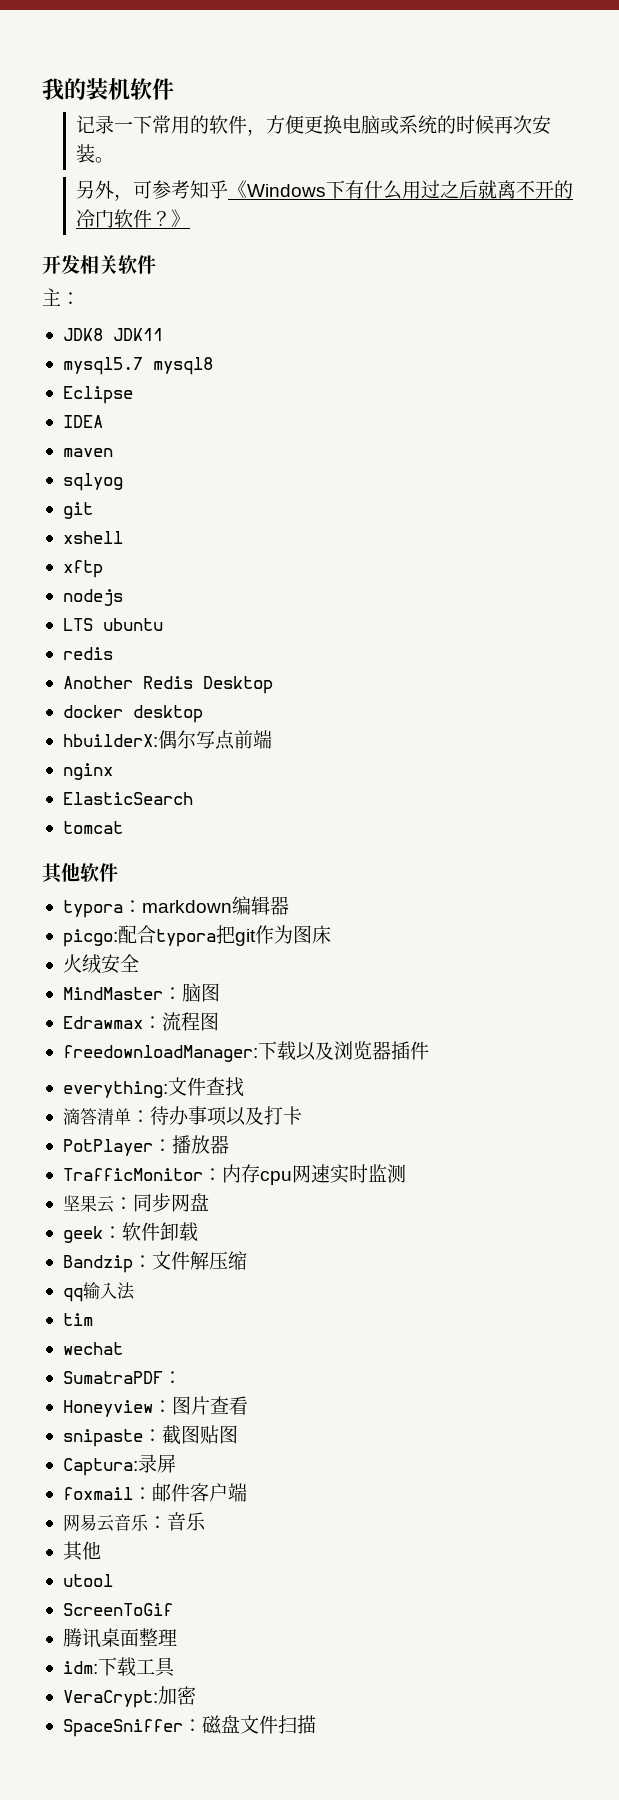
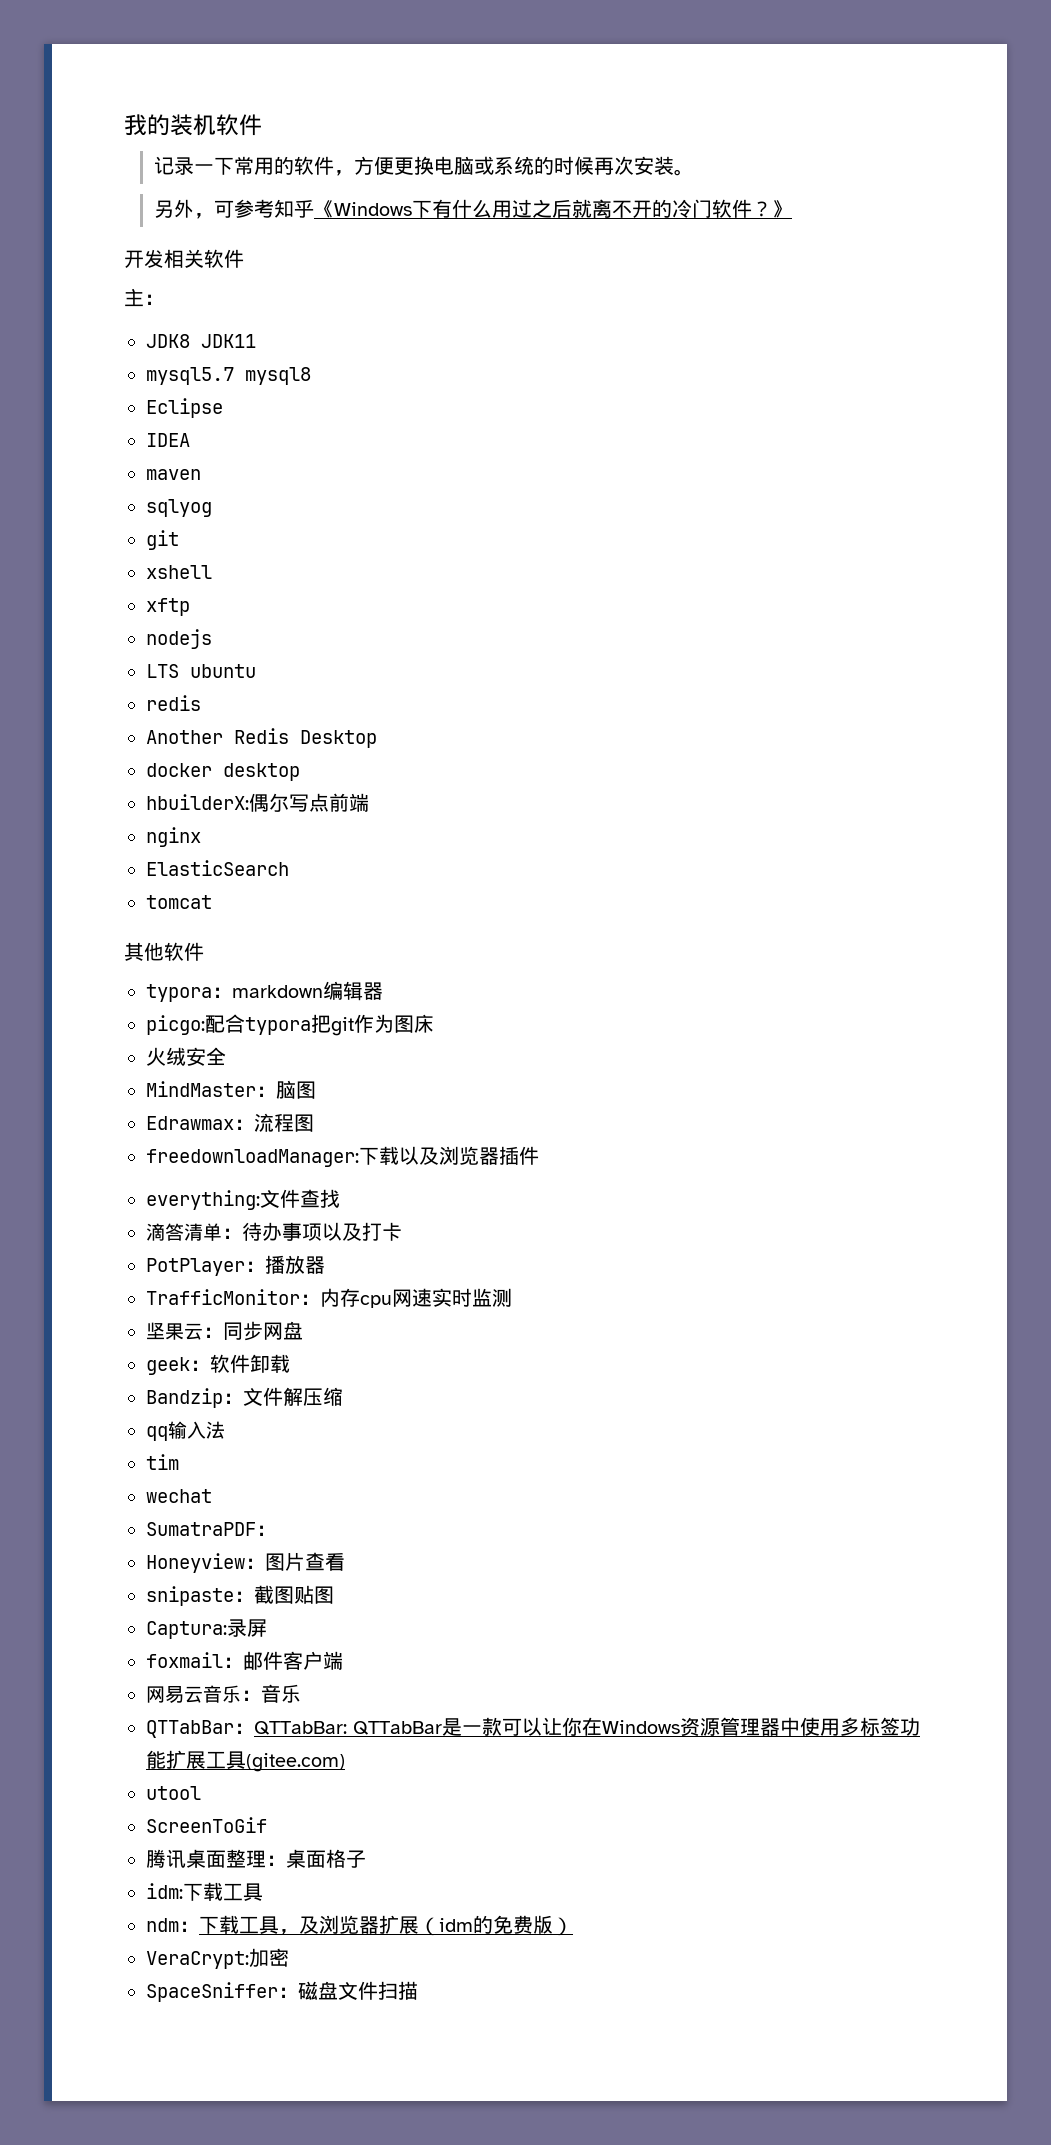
  网易云音乐：音乐
- 其他
+ QTTabBar：QTTabBar: QTTabBar是一款可以让你在Windows资源管理器中使用多标签功能扩展工具(gitee.com)
- 腾讯桌面整理
+ 腾讯桌面整理：桌面格子
+ ndm：下载工具，及浏览器扩展（idm的免费版）

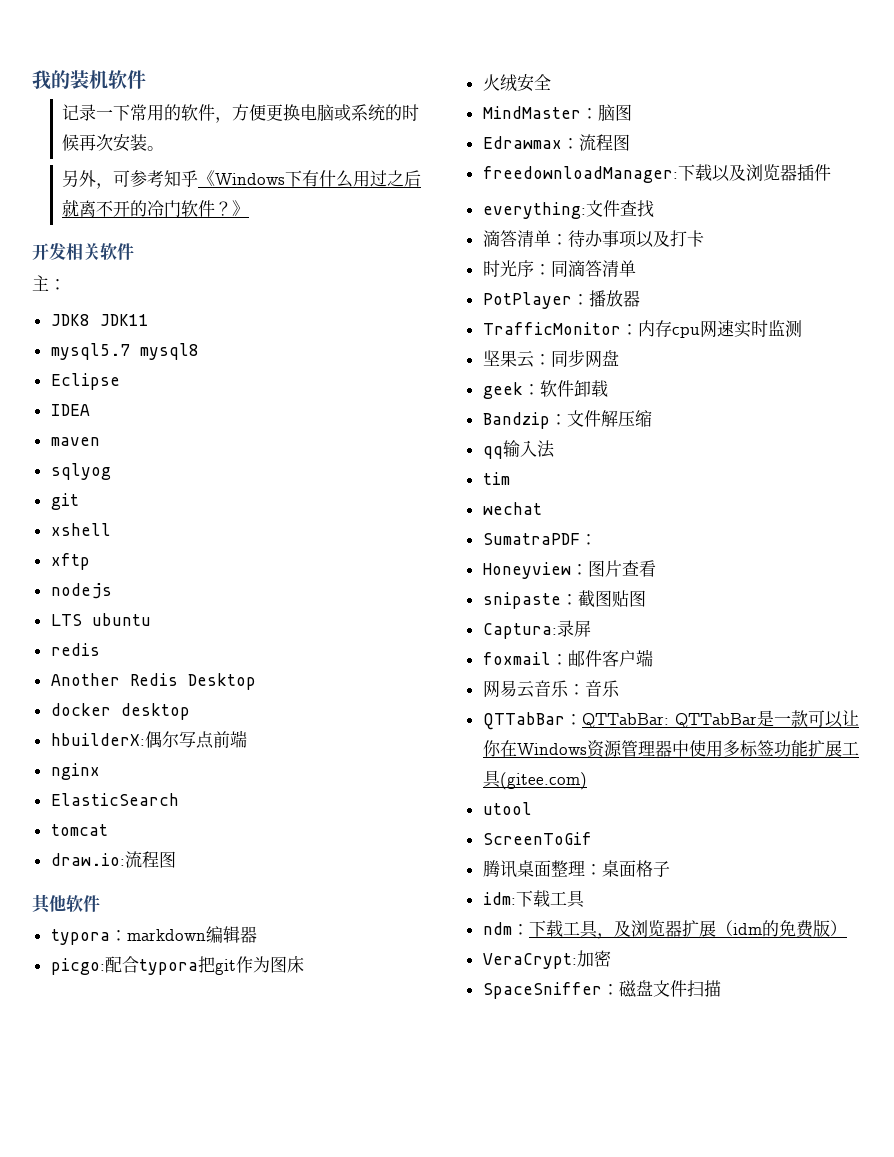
+ draw.io:流程图
+ 时光序：同滴答清单

